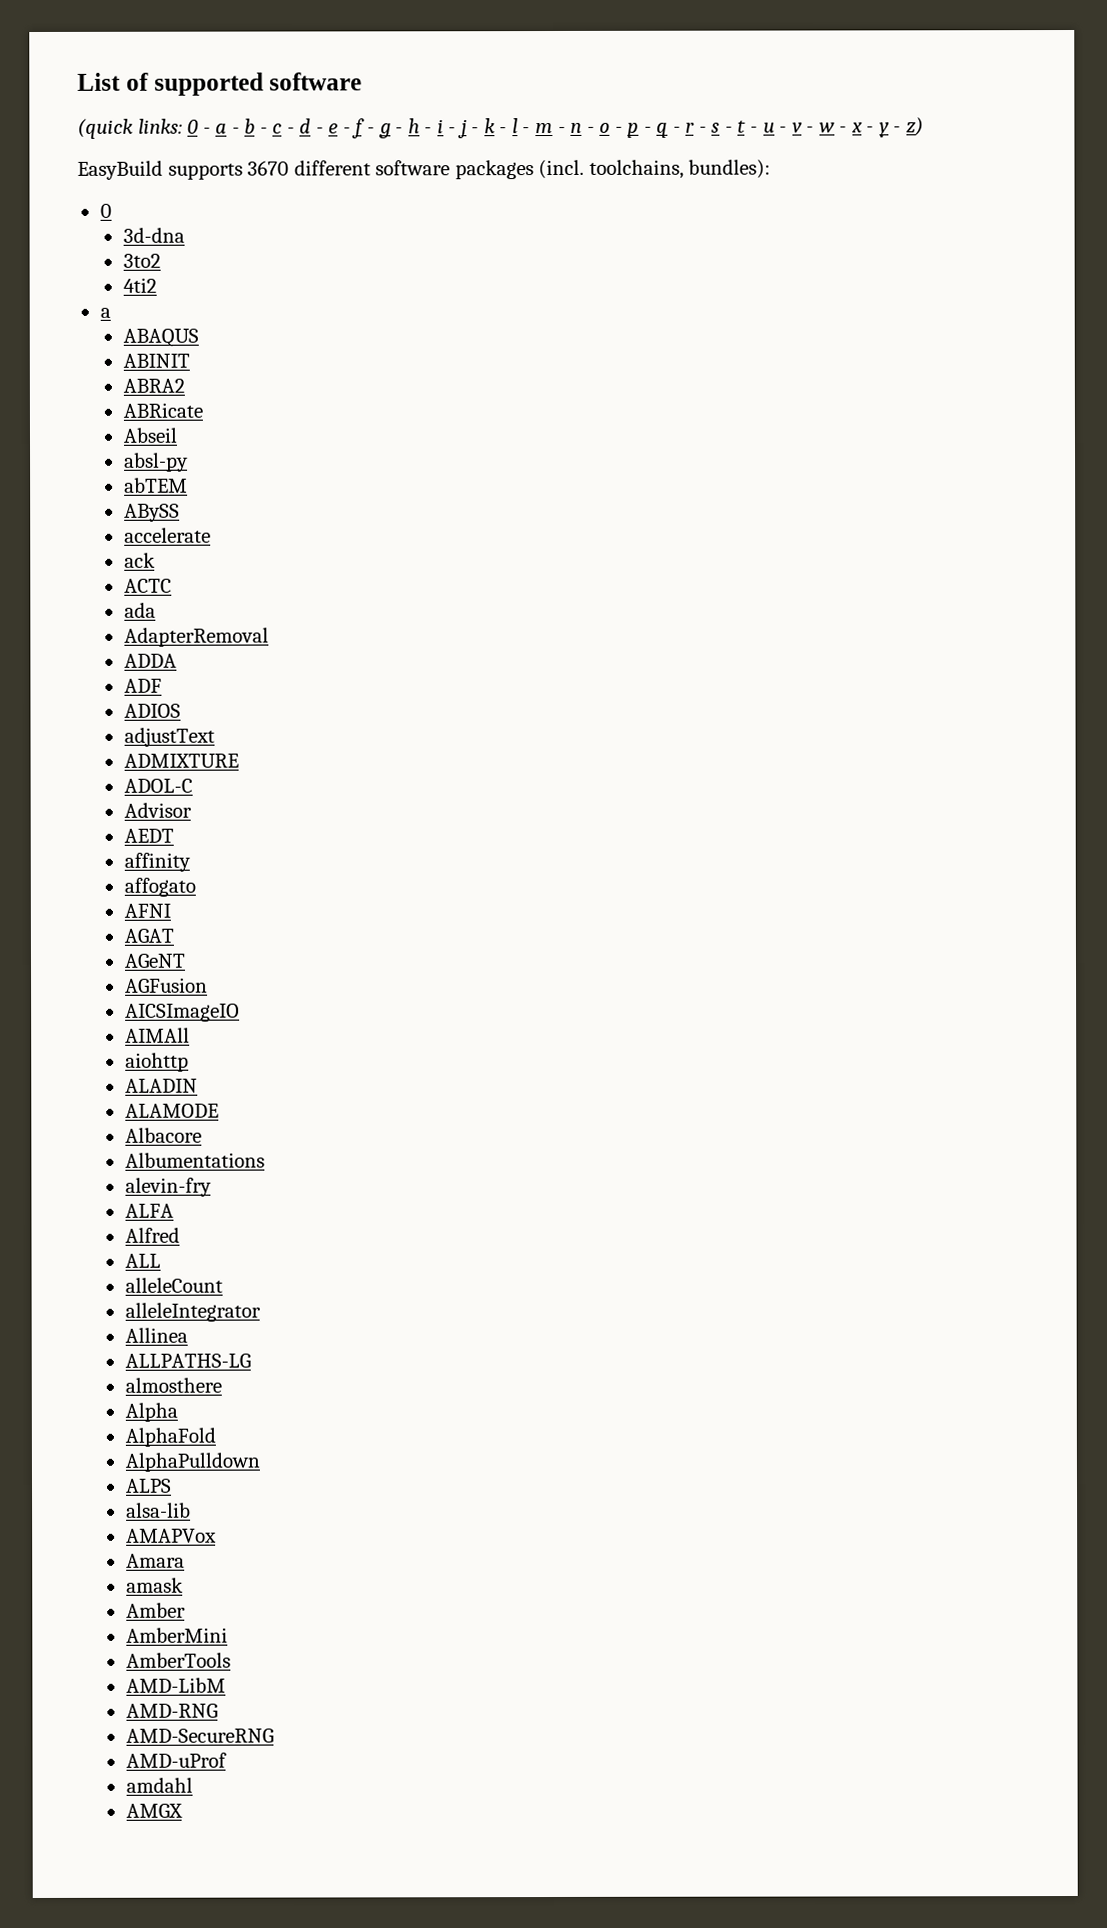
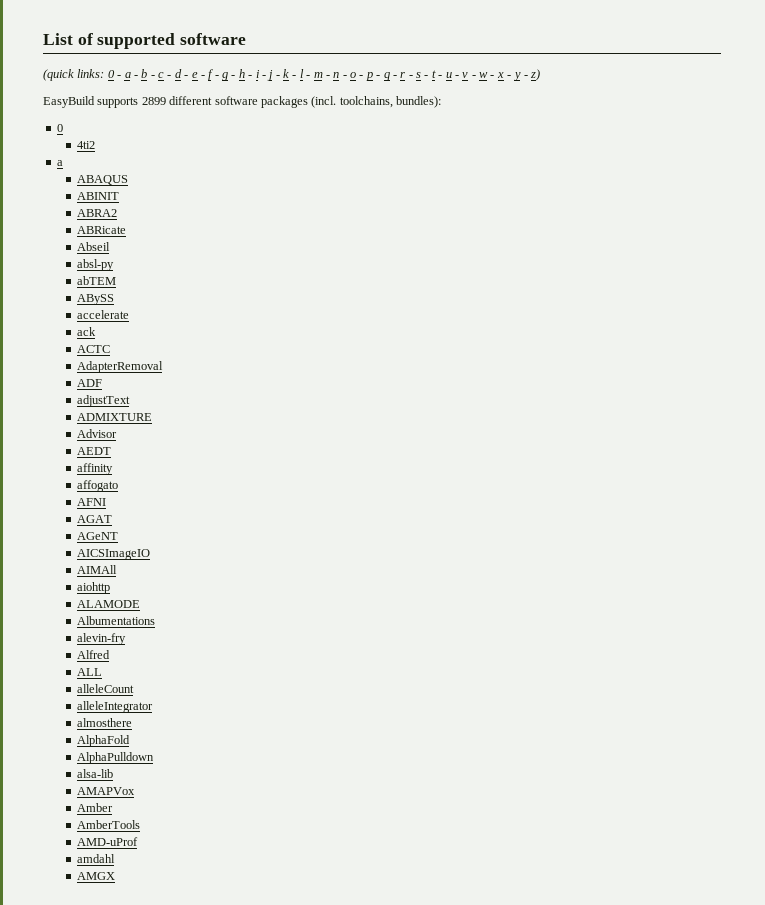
- EasyBuild supports 3670 different software packages (incl. toolchains, bundles):
+ EasyBuild supports 2899 different software packages (incl. toolchains, bundles):
- 3d-dna
- 3to2
- ada
- ADDA
- ADIOS
- ADOL-C
- AGFusion
- ALADIN
- Albacore
- ALFA
- Allinea
- ALLPATHS-LG
- Alpha
- ALPS
- Amara
- amask
- AmberMini
- AMD-LibM
- AMD-RNG
- AMD-SecureRNG

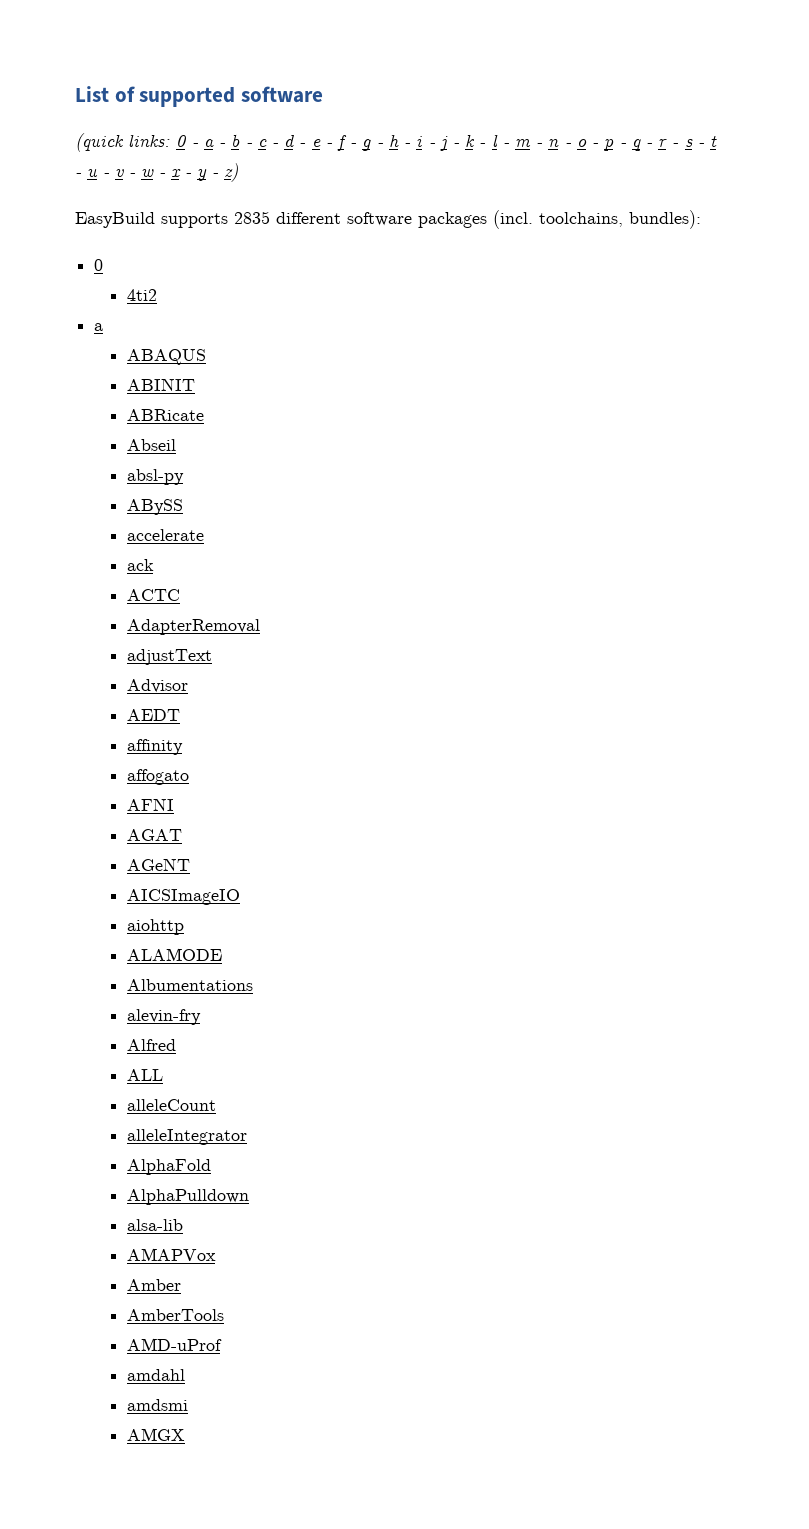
- EasyBuild supports 2899 different software packages (incl. toolchains, bundles):
+ EasyBuild supports 2835 different software packages (incl. toolchains, bundles):
- ABRA2
- abTEM
- ADF
- ADMIXTURE
- AIMAll
- almosthere
+ amdsmi

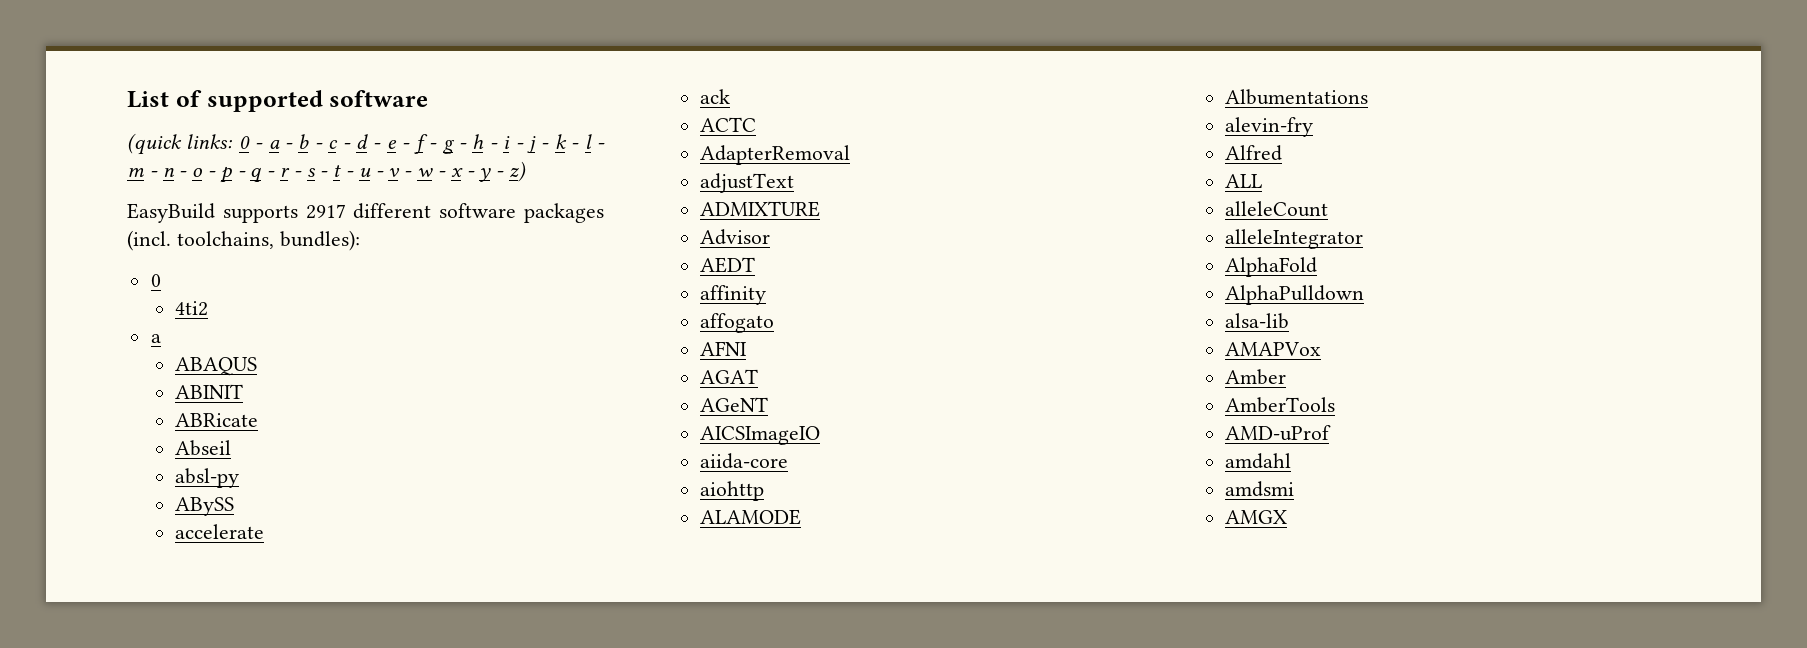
- EasyBuild supports 2835 different software packages (incl. toolchains, bundles):
+ EasyBuild supports 2917 different software packages (incl. toolchains, bundles):
+ ADMIXTURE
+ aiida-core

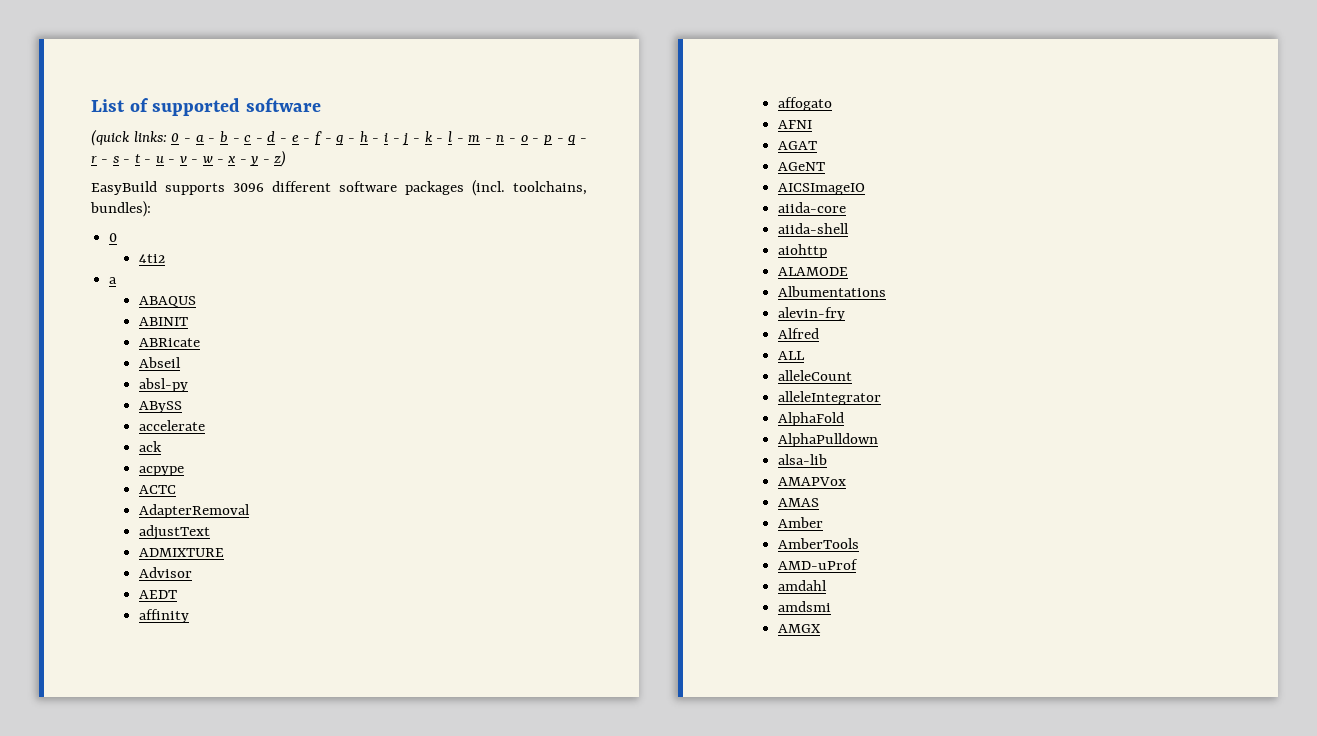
- EasyBuild supports 2917 different software packages (incl. toolchains, bundles):
+ EasyBuild supports 3096 different software packages (incl. toolchains, bundles):
+ acpype
+ aiida-shell
+ AMAS

